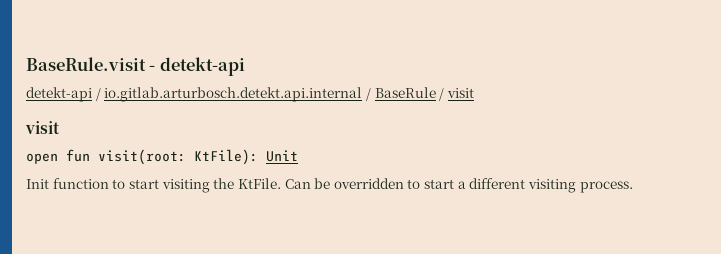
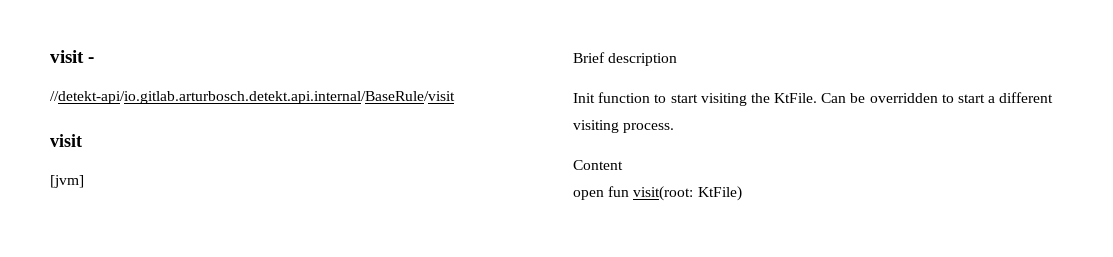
- BaseRule.visit - detekt-api
- detekt-api / io.gitlab.arturbosch.detekt.api.internal / BaseRule / visit
+ visit -
+ //detekt-api/io.gitlab.arturbosch.detekt.api.internal/BaseRule/visit
  visit
- open fun visit(root: KtFile): Unit
+ [jvm]
+ Brief description
+ Content
+ open fun visit(root: KtFile)

